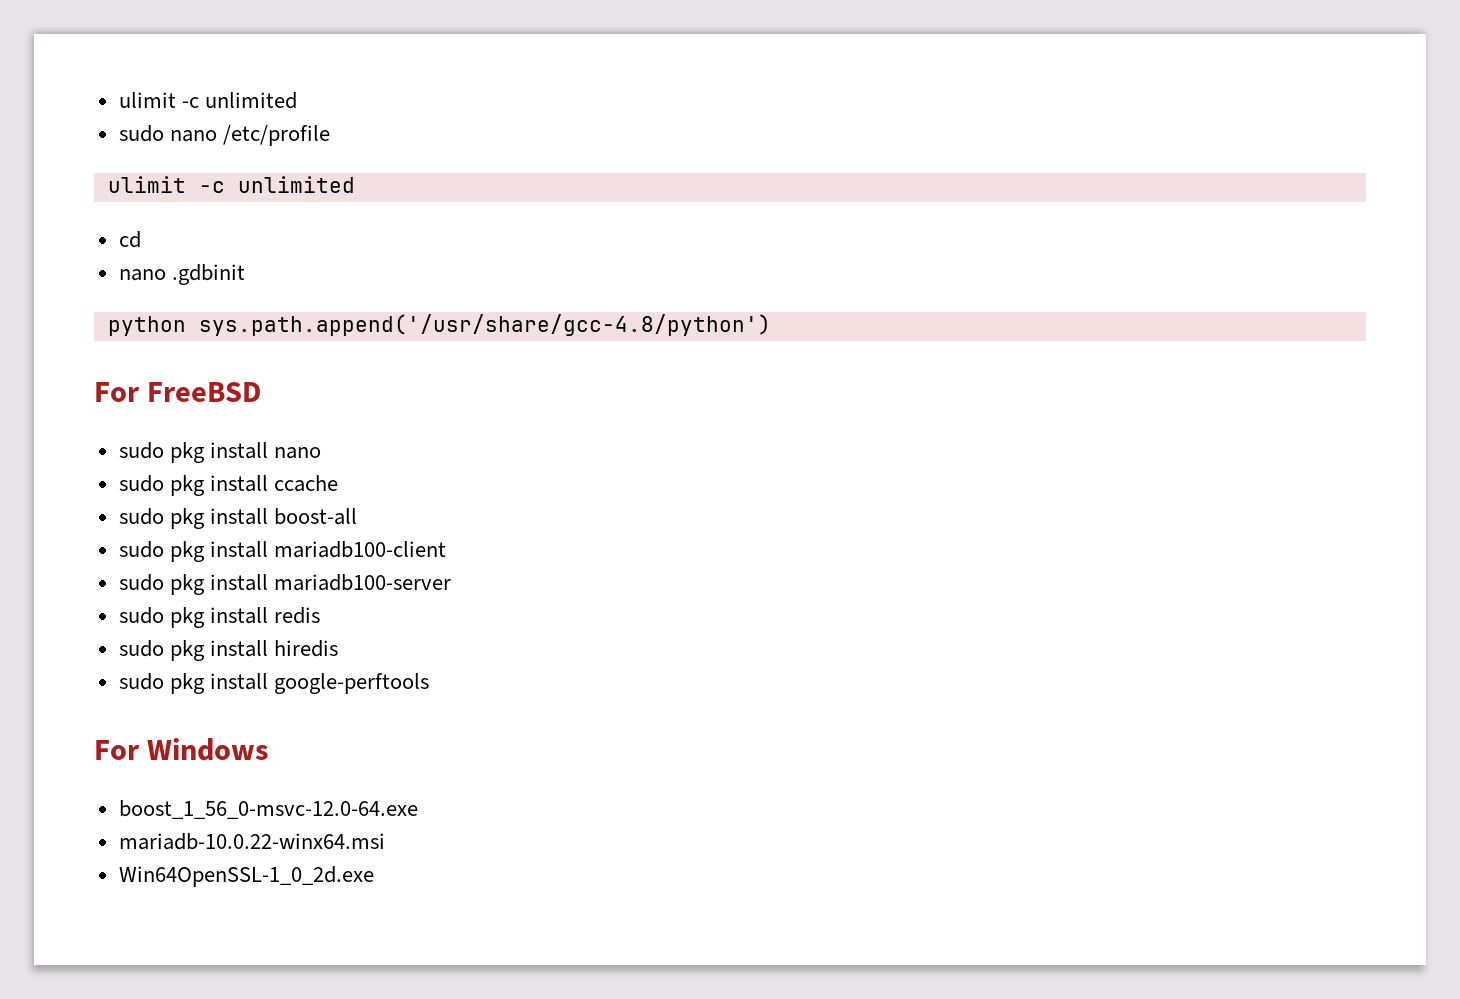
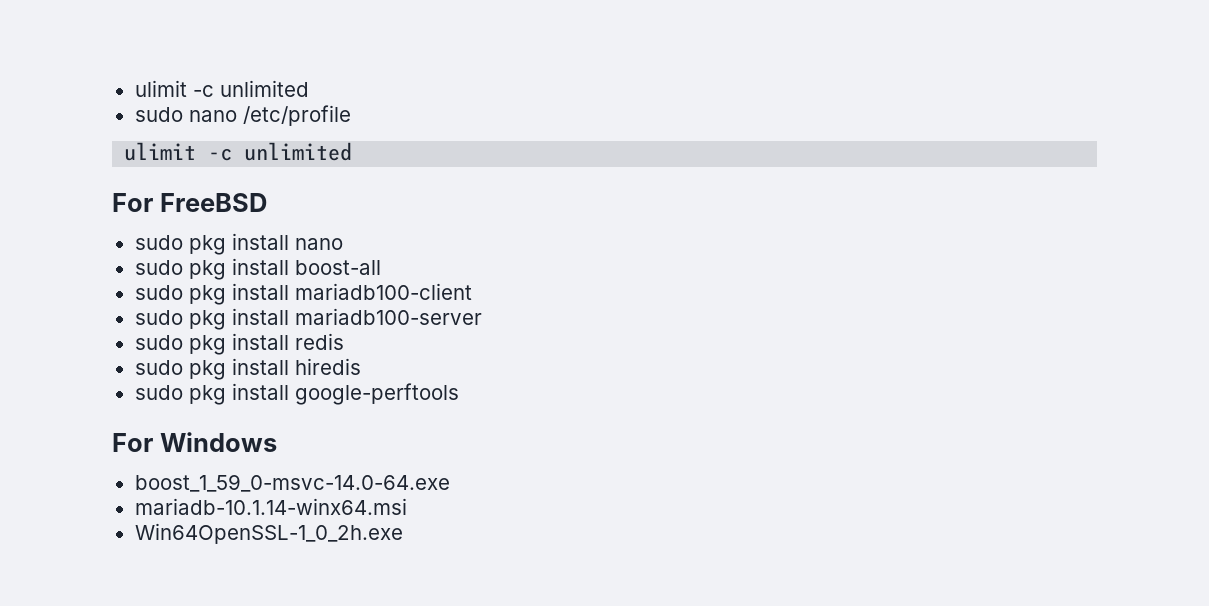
- cd
- nano .gdbinit
- python sys.path.append('/usr/share/gcc-4.8/python')
- sudo pkg install ccache
- boost_1_56_0-msvc-12.0-64.exe
- mariadb-10.0.22-winx64.msi
- Win64OpenSSL-1_0_2d.exe
+ boost_1_59_0-msvc-14.0-64.exe
+ mariadb-10.1.14-winx64.msi
+ Win64OpenSSL-1_0_2h.exe

